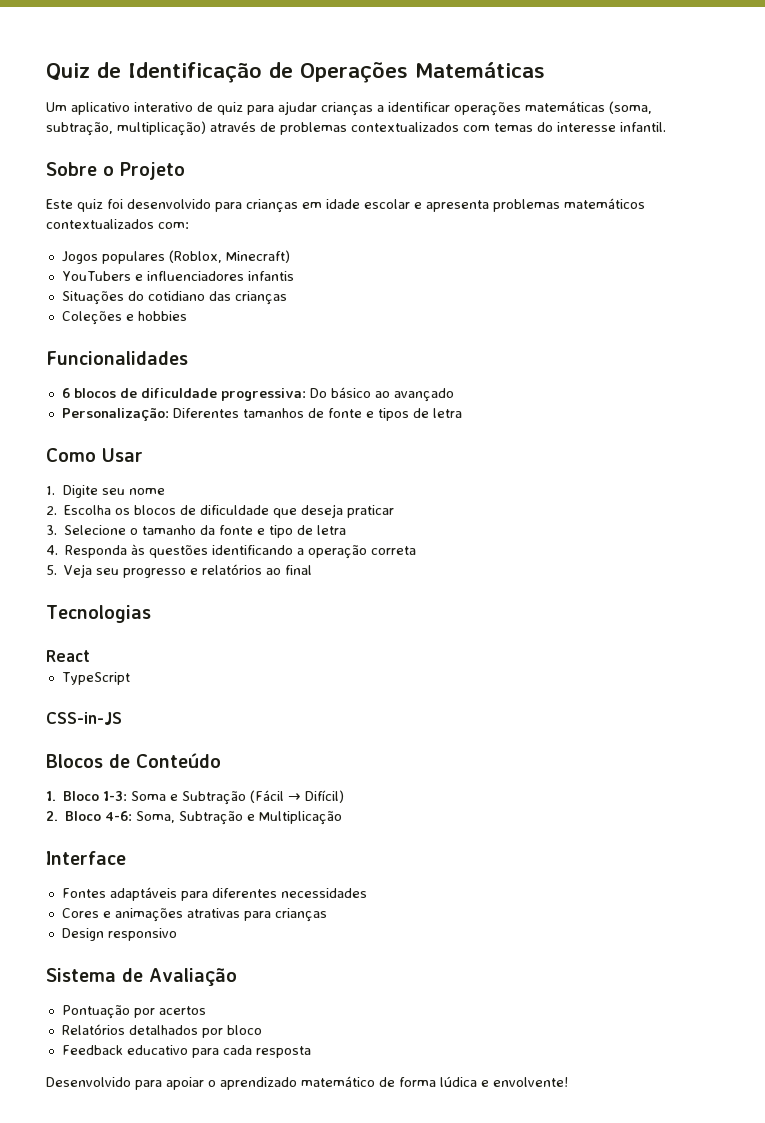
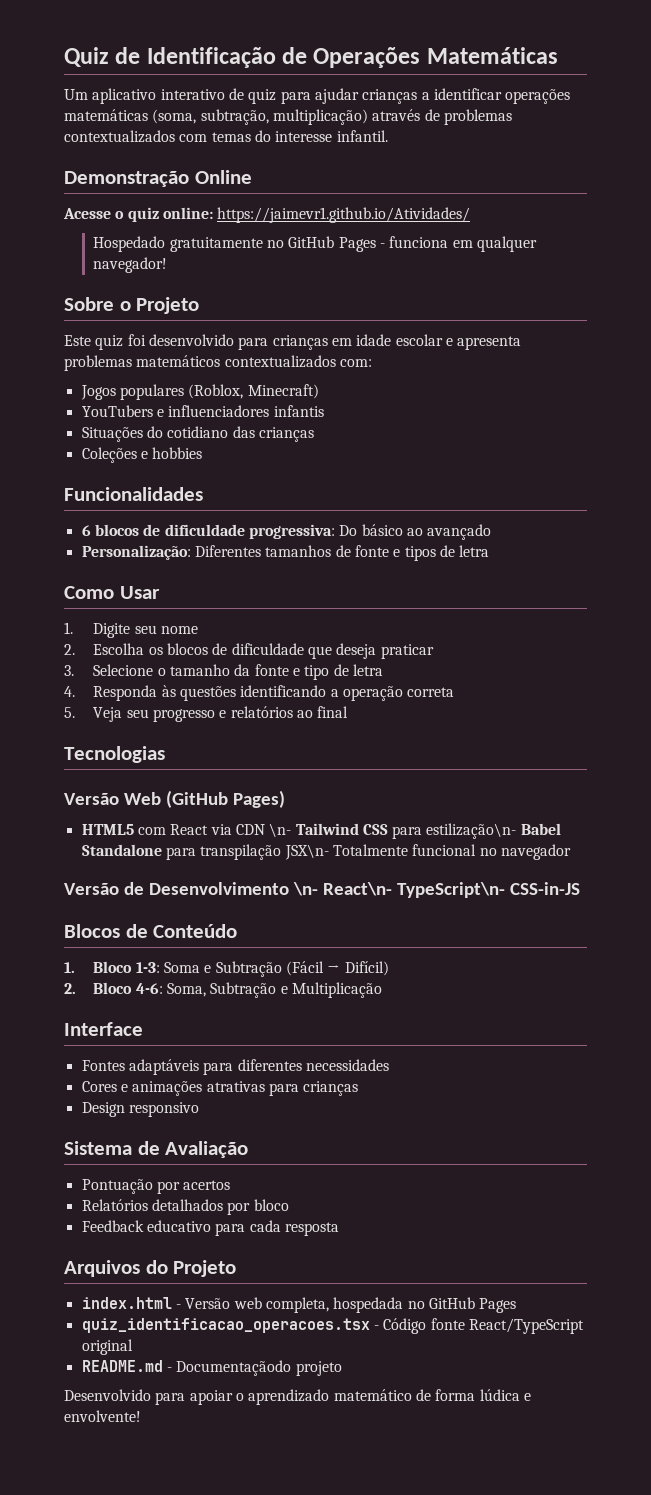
+ Demonstração Online
+ Acesse o quiz online: https://jaimevr1.github.io/Atividades/
+ Hospedado gratuitamente no GitHub Pages - funciona em qualquer navegador!
- React
- TypeScript
- CSS-in-JS
+ Versão Web (GitHub Pages)
+ HTML5 com React via CDN \n- Tailwind CSS para estilização\n- Babel Standalone para transpilação JSX\n- Totalmente funcional no navegador
+ Versão de Desenvolvimento \n- React\n- TypeScript\n- CSS-in-JS
+ Arquivos do Projeto
+ index.html - Versão web completa, hospedada no GitHub Pages
+ quiz_identificacao_operacoes.tsx - Código fonte React/TypeScript original
+ README.md - Documentaçãodo projeto

